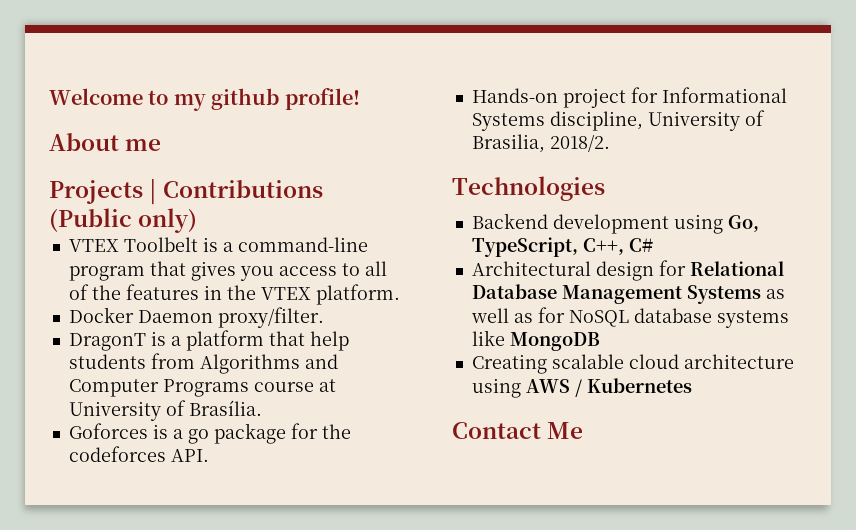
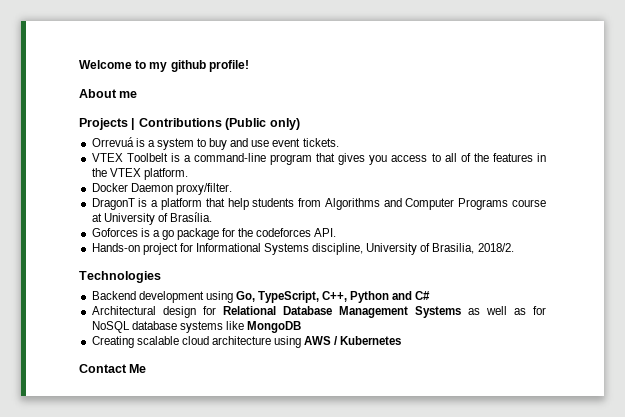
+ Orrevuá is a system to buy and use event tickets.
- Backend development using Go, TypeScript, C++, C#
+ Backend development using Go, TypeScript, C++, Python and C#

